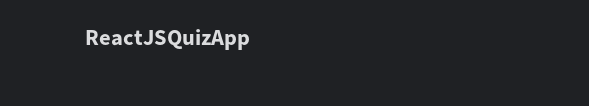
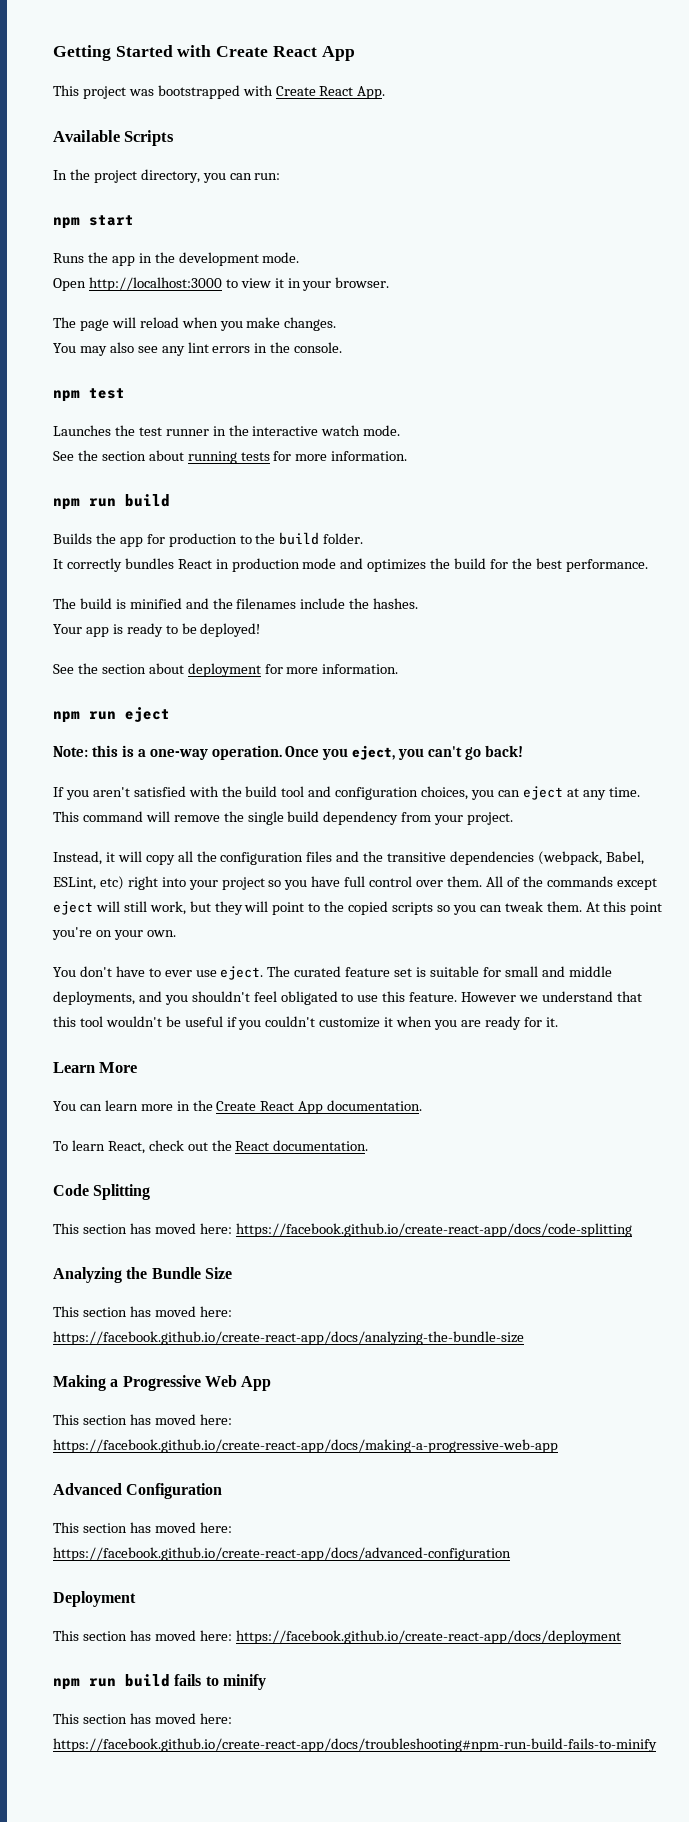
- ReactJSQuizApp
+ Getting Started with Create React App
+ This project was bootstrapped with Create React App.
+ Available Scripts
+ In the project directory, you can run:
+ npm start
+ Runs the app in the development mode.
+ Open http://localhost:3000 to view it in your browser.
+ The page will reload when you make changes.
+ You may also see any lint errors in the console.
+ npm test
+ Launches the test runner in the interactive watch mode.
+ See the section about running tests for more information.
+ npm run build
+ Builds the app for production to the build folder.
+ It correctly bundles React in production mode and optimizes the build for the best performance.
+ The build is minified and the filenames include the hashes.
+ Your app is ready to be deployed!
+ See the section about deployment for more information.
+ npm run eject
+ Note: this is a one-way operation. Once you eject, you can't go back!
+ If you aren't satisfied with the build tool and configuration choices, you can eject at any time. This command will remove the single build dependency from your project.
+ Instead, it will copy all the configuration files and the transitive dependencies (webpack, Babel, ESLint, etc) right into your project so you have full control over them. All of the commands except eject will still work, but they will point to the copied scripts so you can tweak them. At this point you're on your own.
+ You don't have to ever use eject. The curated feature set is suitable for small and middle deployments, and you shouldn't feel obligated to use this feature. However we understand that this tool wouldn't be useful if you couldn't customize it when you are ready for it.
+ Learn More
+ You can learn more in the Create React App documentation.
+ To learn React, check out the React documentation.
+ Code Splitting
+ This section has moved here: https://facebook.github.io/create-react-app/docs/code-splitting
+ Analyzing the Bundle Size
+ This section has moved here: https://facebook.github.io/create-react-app/docs/analyzing-the-bundle-size
+ Making a Progressive Web App
+ This section has moved here: https://facebook.github.io/create-react-app/docs/making-a-progressive-web-app
+ Advanced Configuration
+ This section has moved here: https://facebook.github.io/create-react-app/docs/advanced-configuration
+ Deployment
+ This section has moved here: https://facebook.github.io/create-react-app/docs/deployment
+ npm run build fails to minify
+ This section has moved here: https://facebook.github.io/create-react-app/docs/troubleshooting#npm-run-build-fails-to-minify

